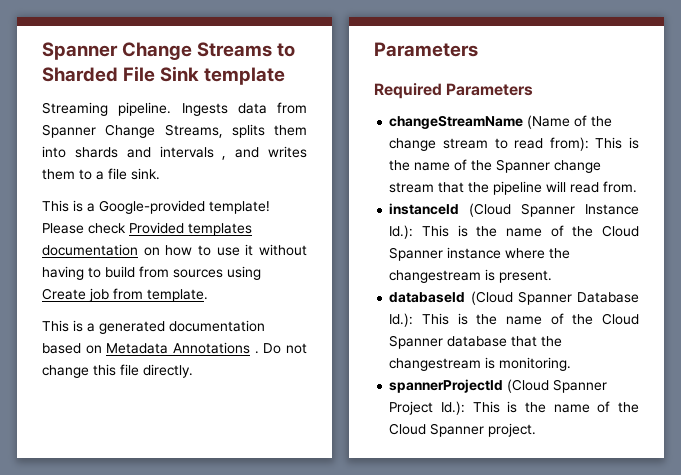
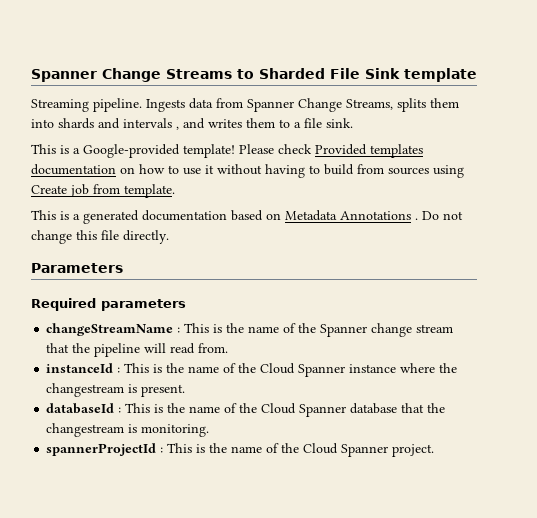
- Required Parameters
+ Required parameters
- changeStreamName (Name of the change stream to read from): This is the name of the Spanner change stream that the pipeline will read from.
+ changeStreamName : This is the name of the Spanner change stream that the pipeline will read from.
- instanceId (Cloud Spanner Instance Id.): This is the name of the Cloud Spanner instance where the changestream is present.
+ instanceId : This is the name of the Cloud Spanner instance where the changestream is present.
- databaseId (Cloud Spanner Database Id.): This is the name of the Cloud Spanner database that the changestream is monitoring.
+ databaseId : This is the name of the Cloud Spanner database that the changestream is monitoring.
- spannerProjectId (Cloud Spanner Project Id.): This is the name of the Cloud Spanner project.
+ spannerProjectId : This is the name of the Cloud Spanner project.

